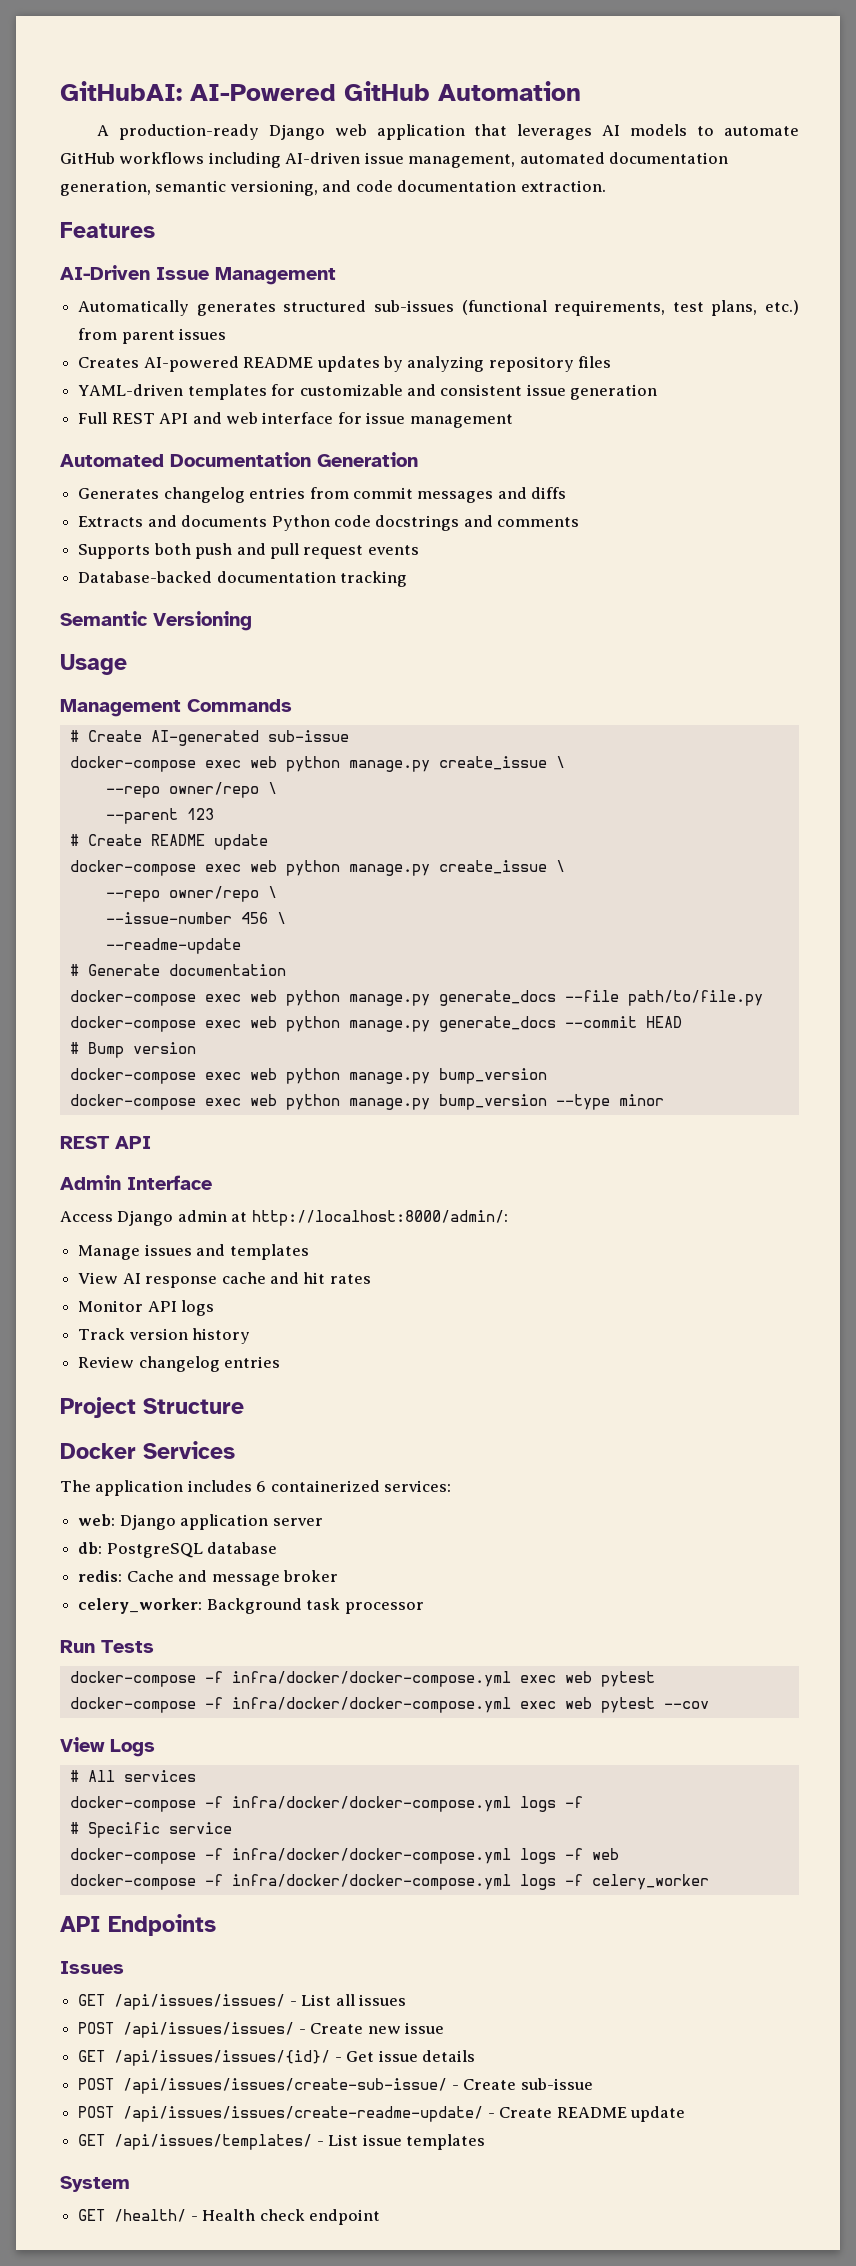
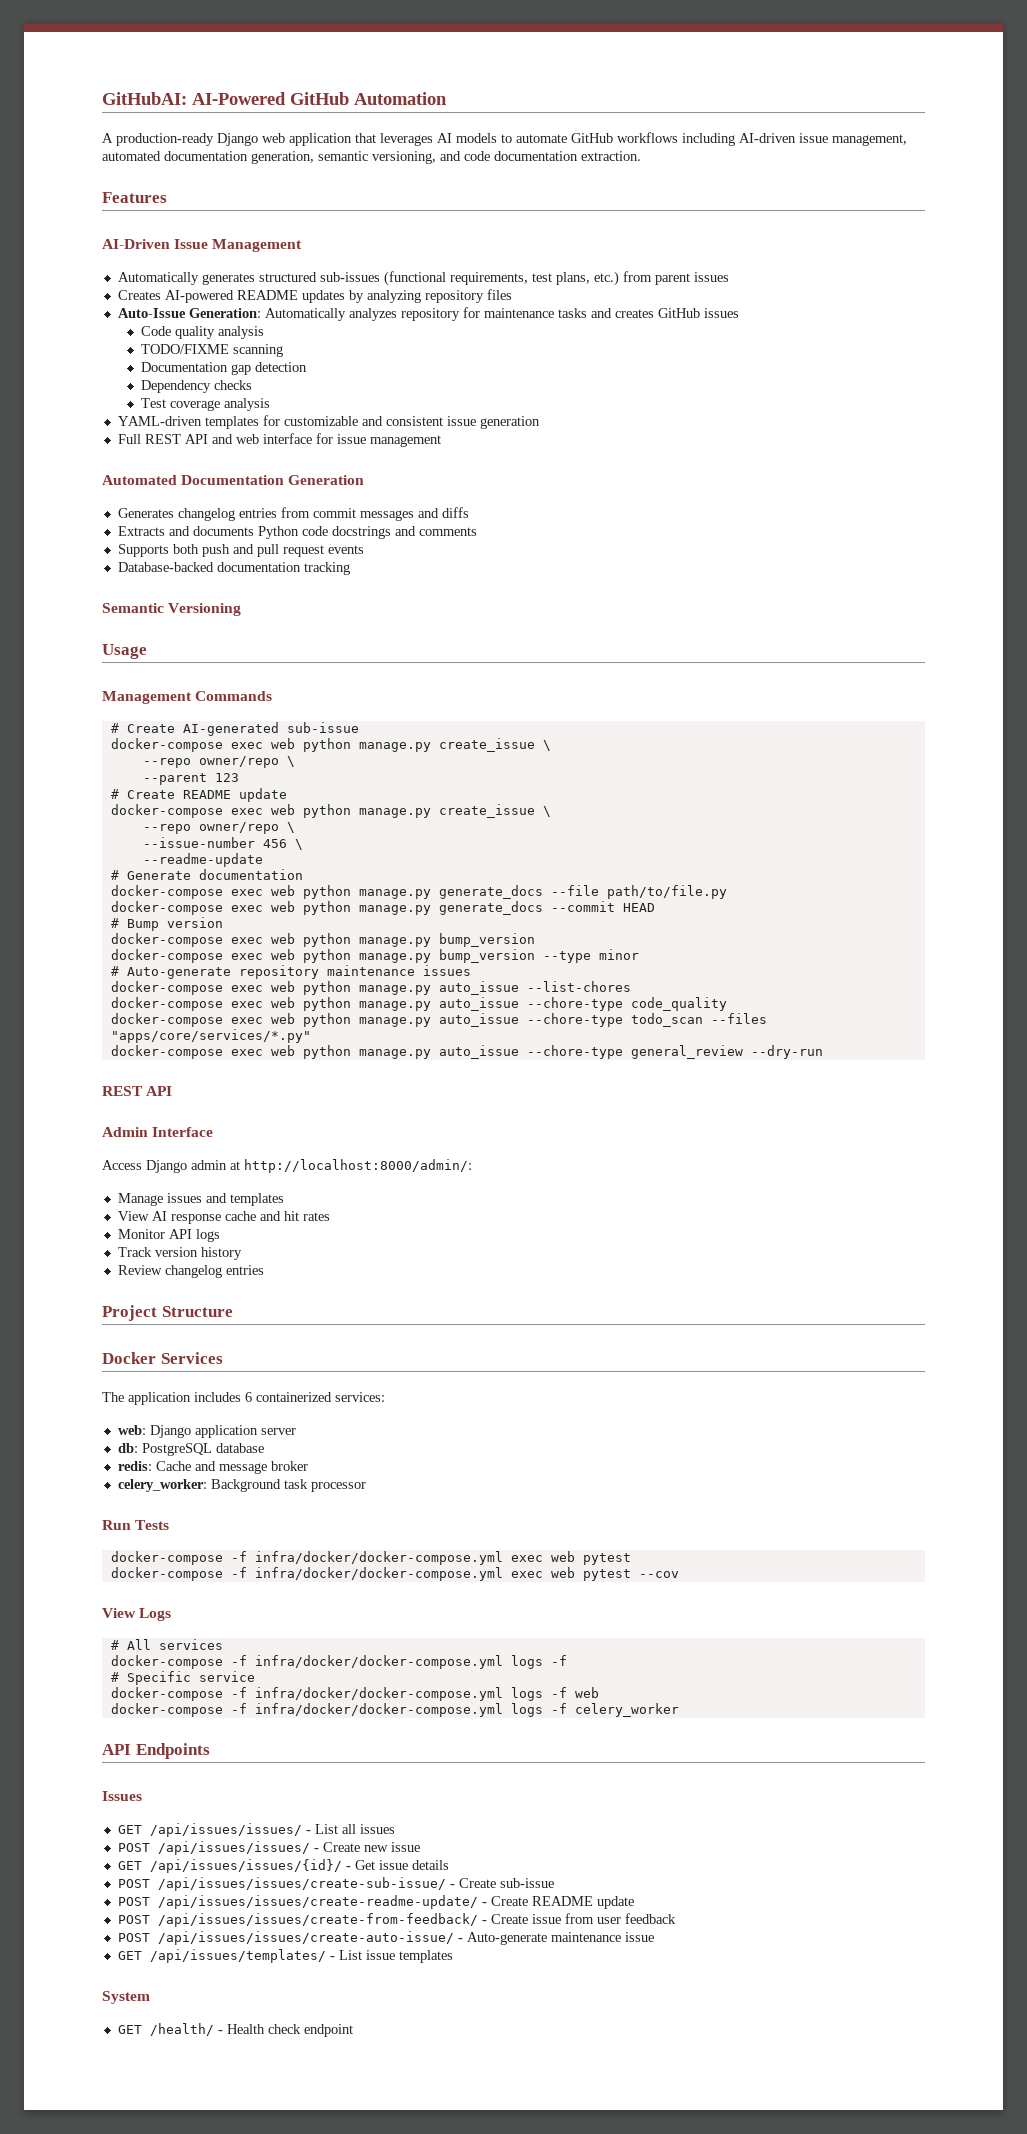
+ Auto-Issue Generation: Automatically analyzes repository for maintenance tasks and creates GitHub issues
+ Code quality analysis
+ TODO/FIXME scanning
+ Documentation gap detection
+ Dependency checks
+ Test coverage analysis
+ # Auto-generate repository maintenance issues
+ docker-compose exec web python manage.py auto_issue --list-chores
+ docker-compose exec web python manage.py auto_issue --chore-type code_quality
+ docker-compose exec web python manage.py auto_issue --chore-type todo_scan --files "apps/core/services/*.py"
+ docker-compose exec web python manage.py auto_issue --chore-type general_review --dry-run
+ POST /api/issues/issues/create-from-feedback/ - Create issue from user feedback
+ POST /api/issues/issues/create-auto-issue/ - Auto-generate maintenance issue

